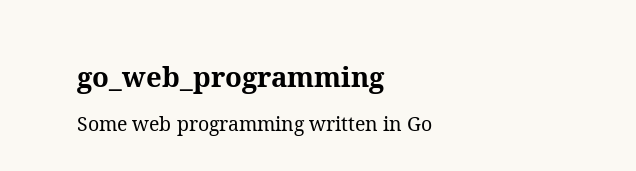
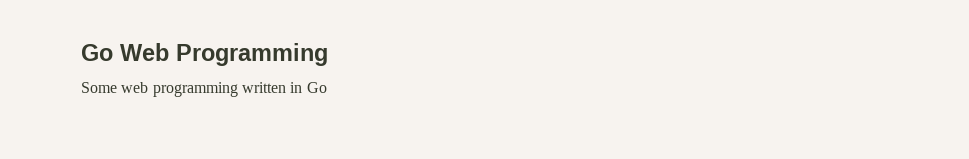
- go_web_programming
+ Go Web Programming

